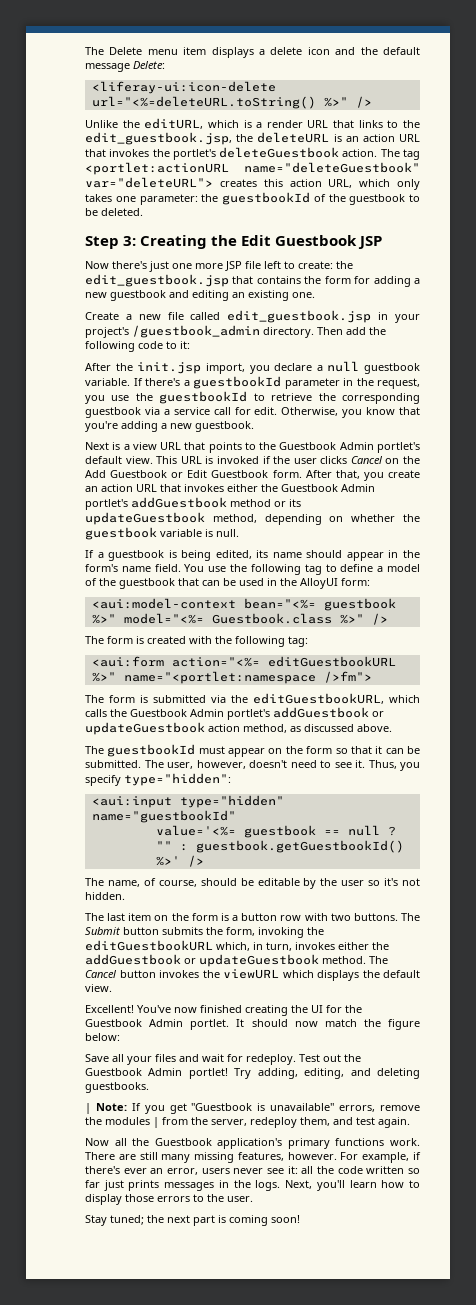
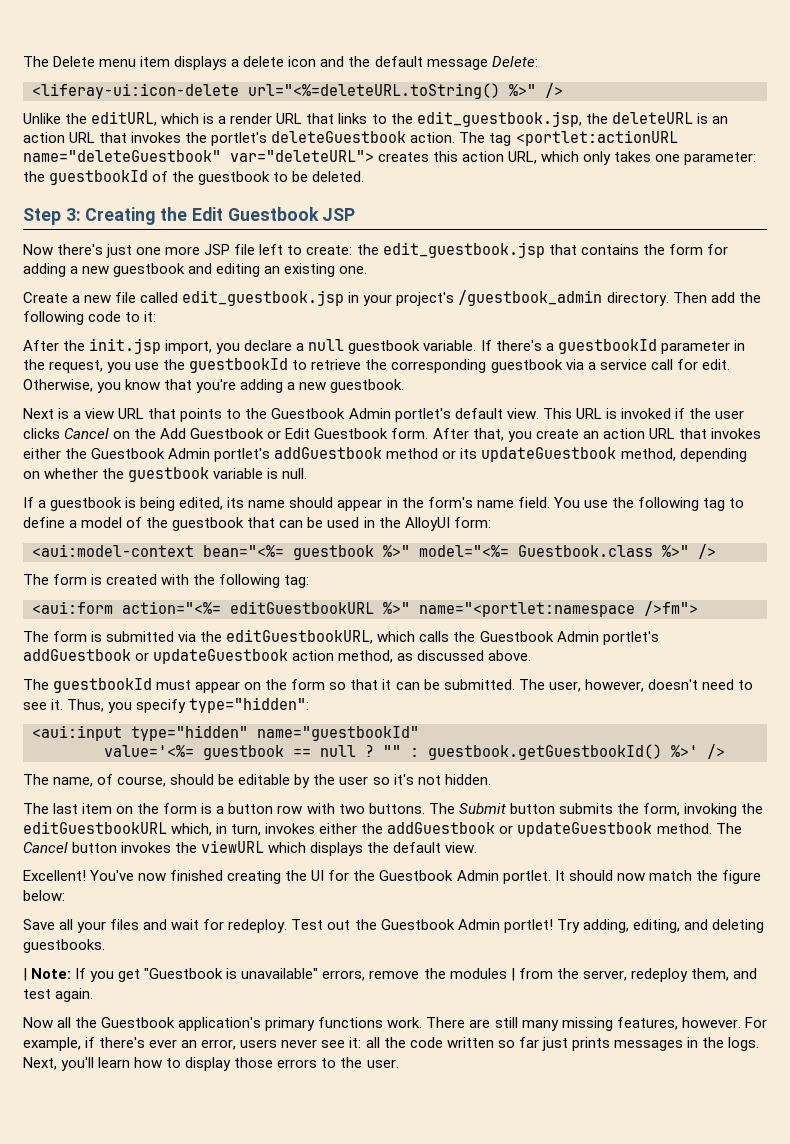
- Stay tuned; the next part is coming soon!

